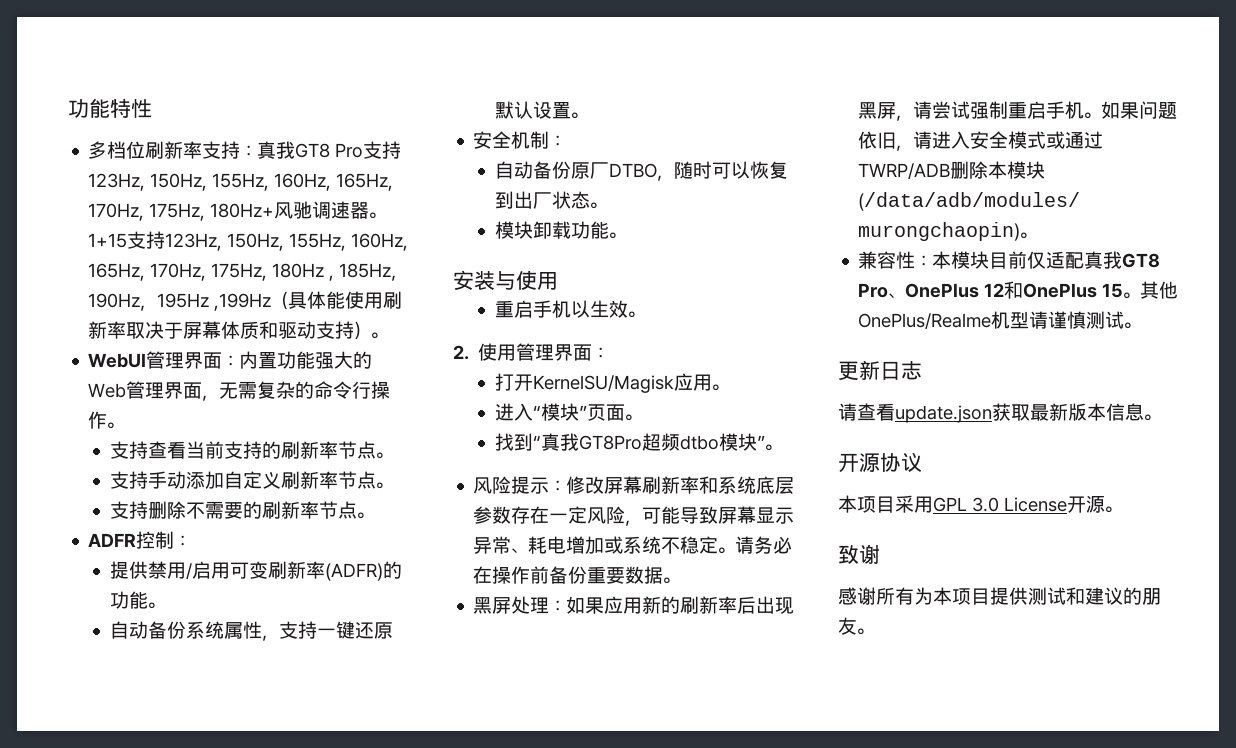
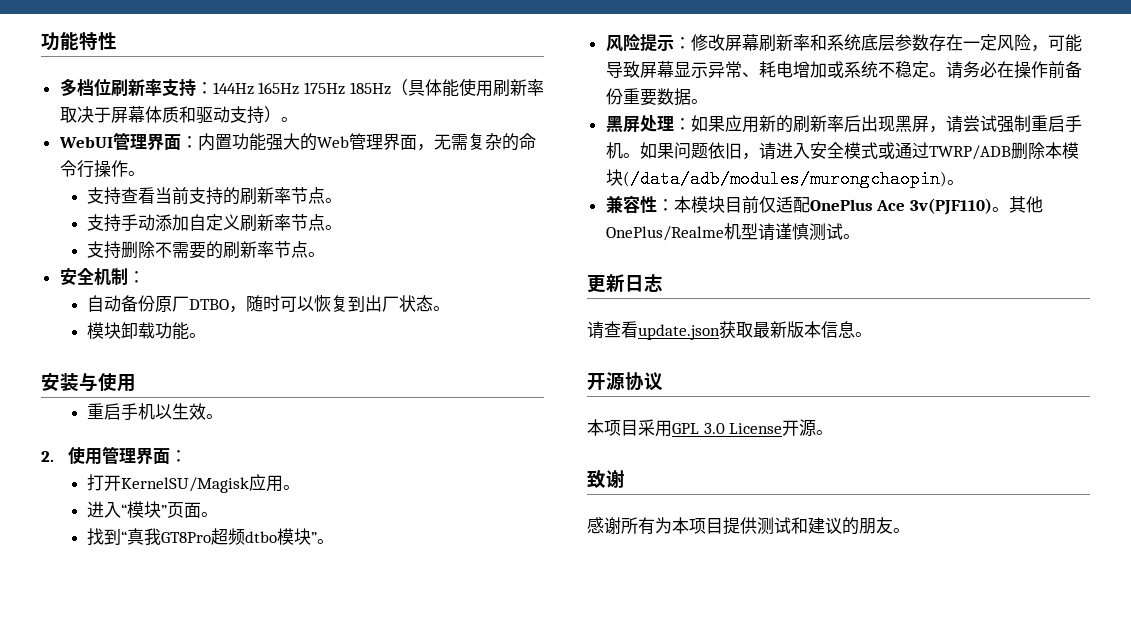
- 多档位刷新率支持：真我GT8 Pro支持123Hz, 150Hz, 155Hz, 160Hz, 165Hz, 170Hz, 175Hz, 180Hz+风驰调速器。1+15支持123Hz, 150Hz, 155Hz, 160Hz, 165Hz, 170Hz, 175Hz, 180Hz , 185Hz，190Hz，195Hz ,199Hz（具体能使用刷新率取决于屏幕体质和驱动支持）。
+ 多档位刷新率支持：144Hz 165Hz 175Hz 185Hz（具体能使用刷新率取决于屏幕体质和驱动支持）。
- ADFR控制：
- 提供禁用/启用可变刷新率(ADFR)的功能。
- 自动备份系统属性，支持一键还原默认设置。
- 兼容性：本模块目前仅适配真我GT8 Pro、OnePlus 12和OnePlus 15。
+ 兼容性：本模块目前仅适配OnePlus Ace 3v(PJF110)。

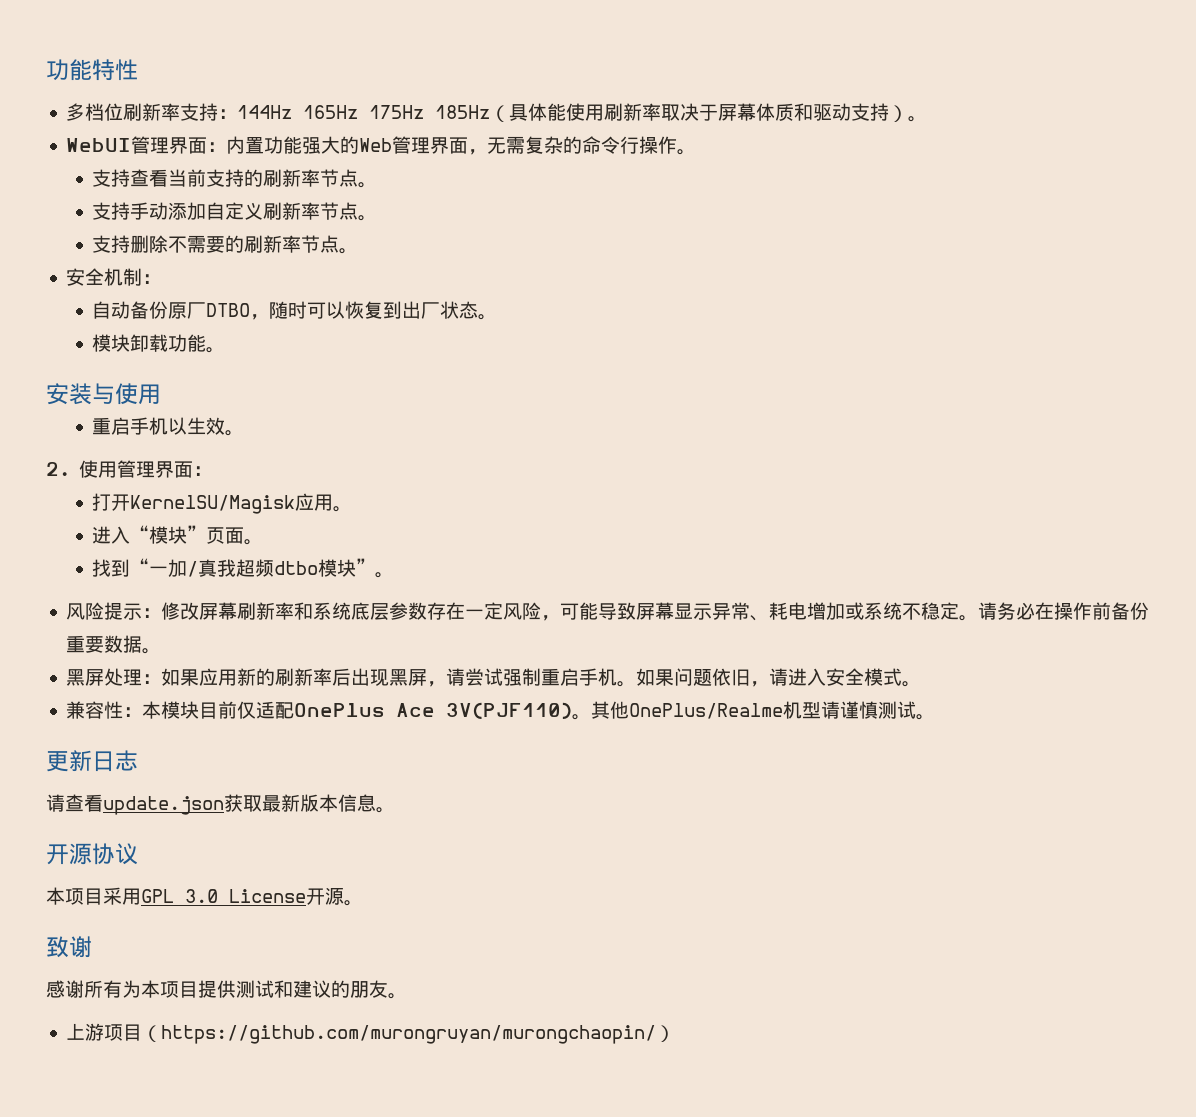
- 找到“真我GT8Pro超频dtbo模块”。
+ 找到“一加/真我超频dtbo模块”。
- 如果问题依旧，请进入安全模式或通过TWRP/ADB删除本模块(/data/adb/modules/murongchaopin)。
+ 如果问题依旧，请进入安全模式。
- 兼容性：本模块目前仅适配OnePlus Ace 3v(PJF110)。
+ 兼容性：本模块目前仅适配OnePlus Ace 3V(PJF110)。
+ 上游项目（https://github.com/murongruyan/murongchaopin/）

